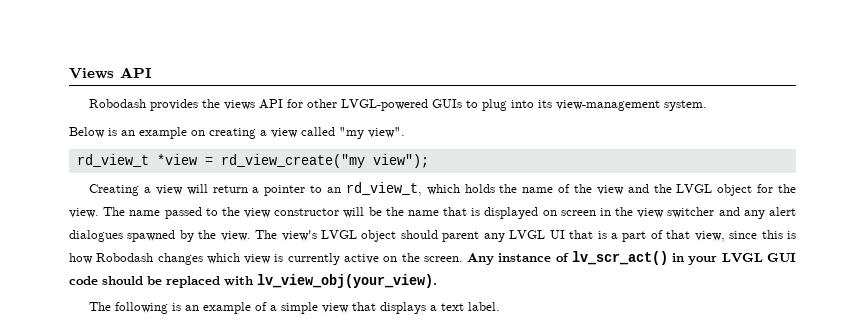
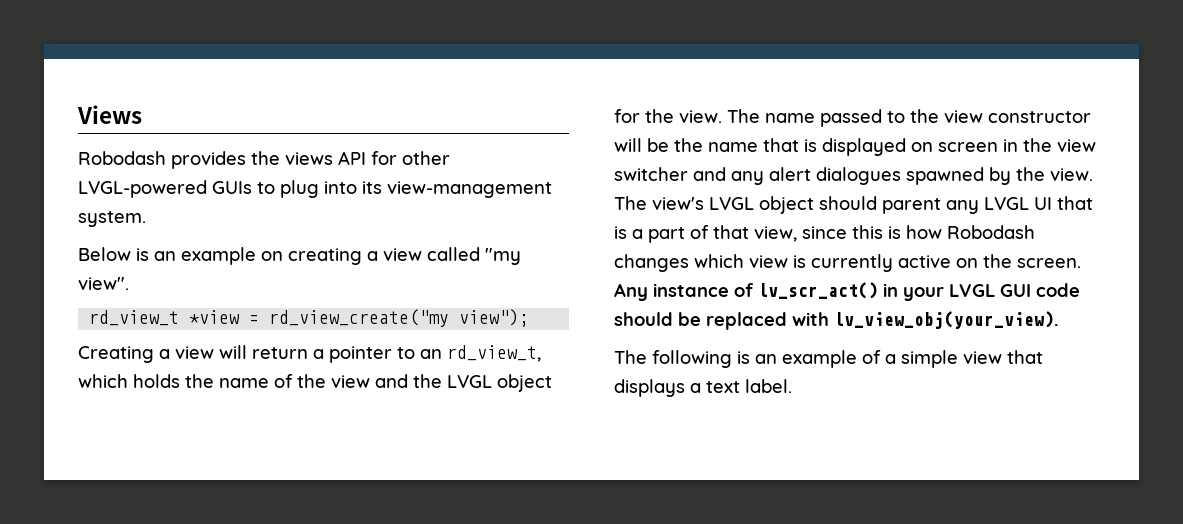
- Views API
+ Views

